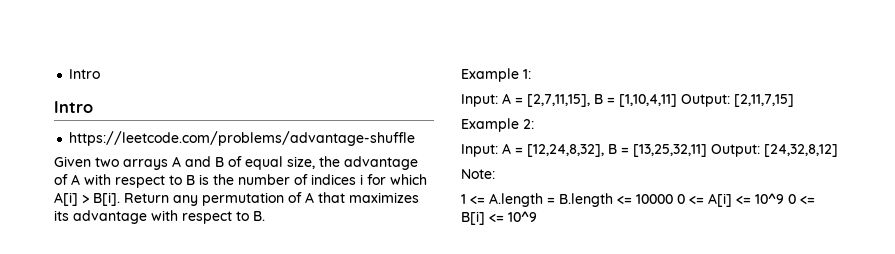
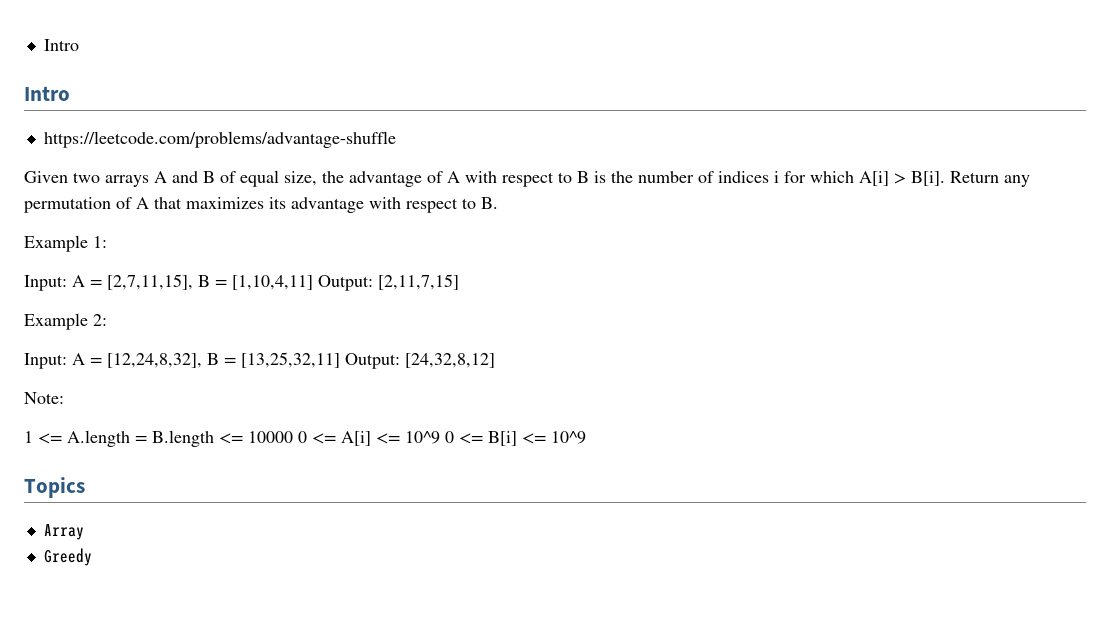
+ Topics
+ Array
+ Greedy

